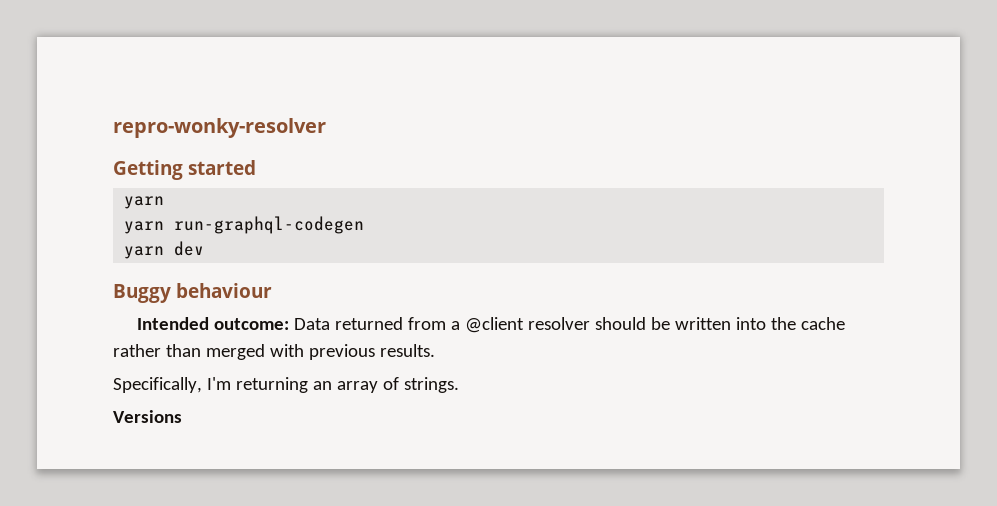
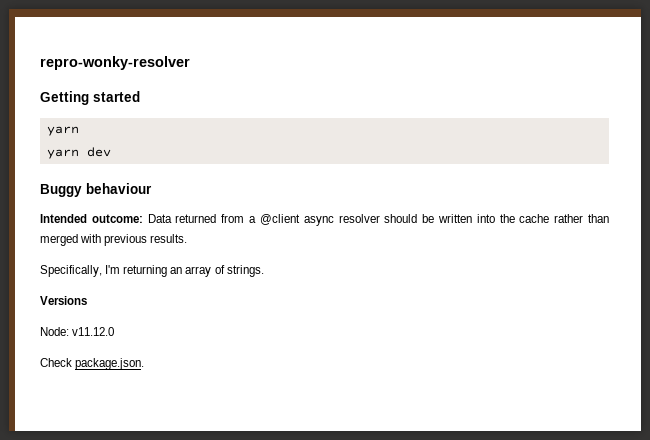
- yarn run-graphql-codegen
- Intended outcome: Data returned from a @client resolver should be written into the cache rather than merged with previous results.
+ Intended outcome: Data returned from a @client async resolver should be written into the cache rather than merged with previous results.
+ Node: v11.12.0
+ Check package.json.

